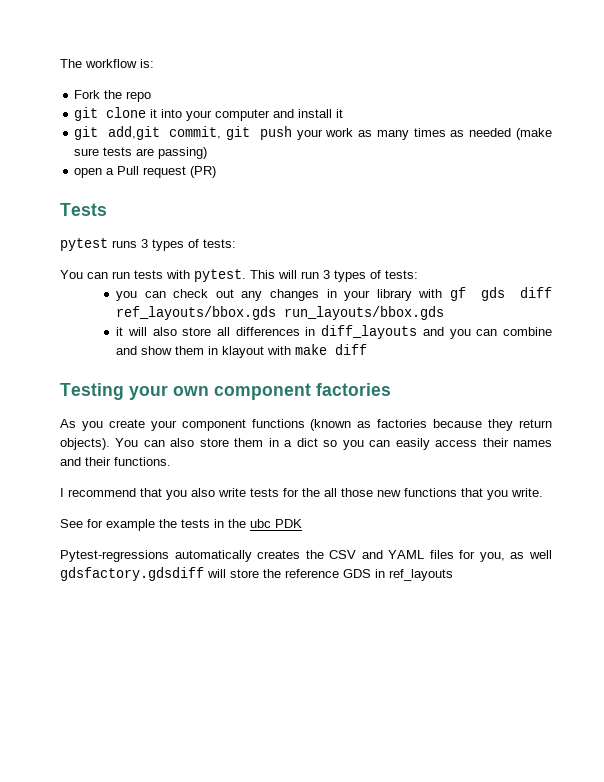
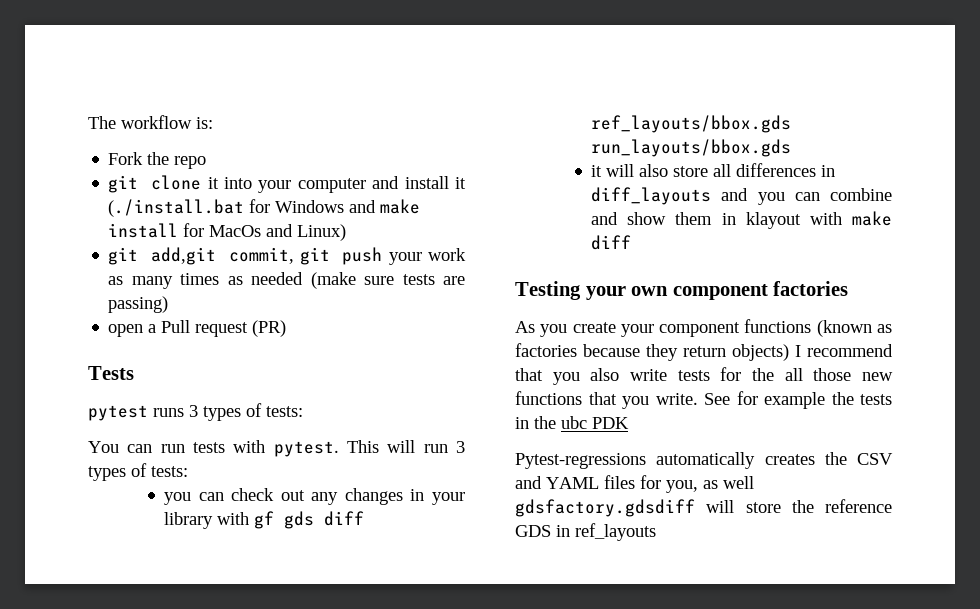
- git clone it into your computer and install it
+ git clone it into your computer and install it (./install.bat for Windows and make install for MacOs and Linux)
- As you create your component functions (known as factories because they return objects). You can also store them in a dict so you can easily access their names and their functions.
- I recommend that you also write tests for the all those new functions that you write.
- See for example the tests in the ubc PDK
+ As you create your component functions (known as factories because they return objects) I recommend that you also write tests for the all those new functions that you write. See for example the tests in the ubc PDK

